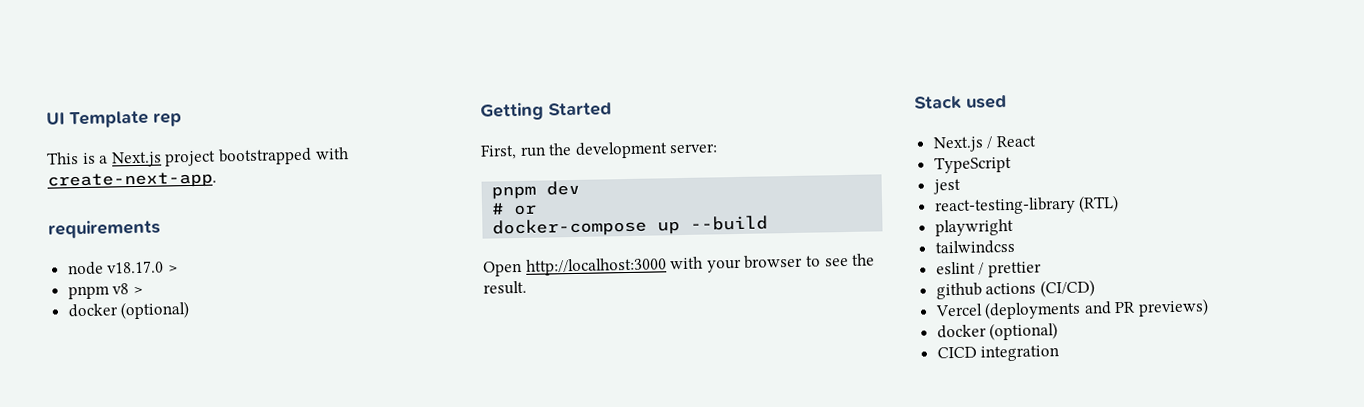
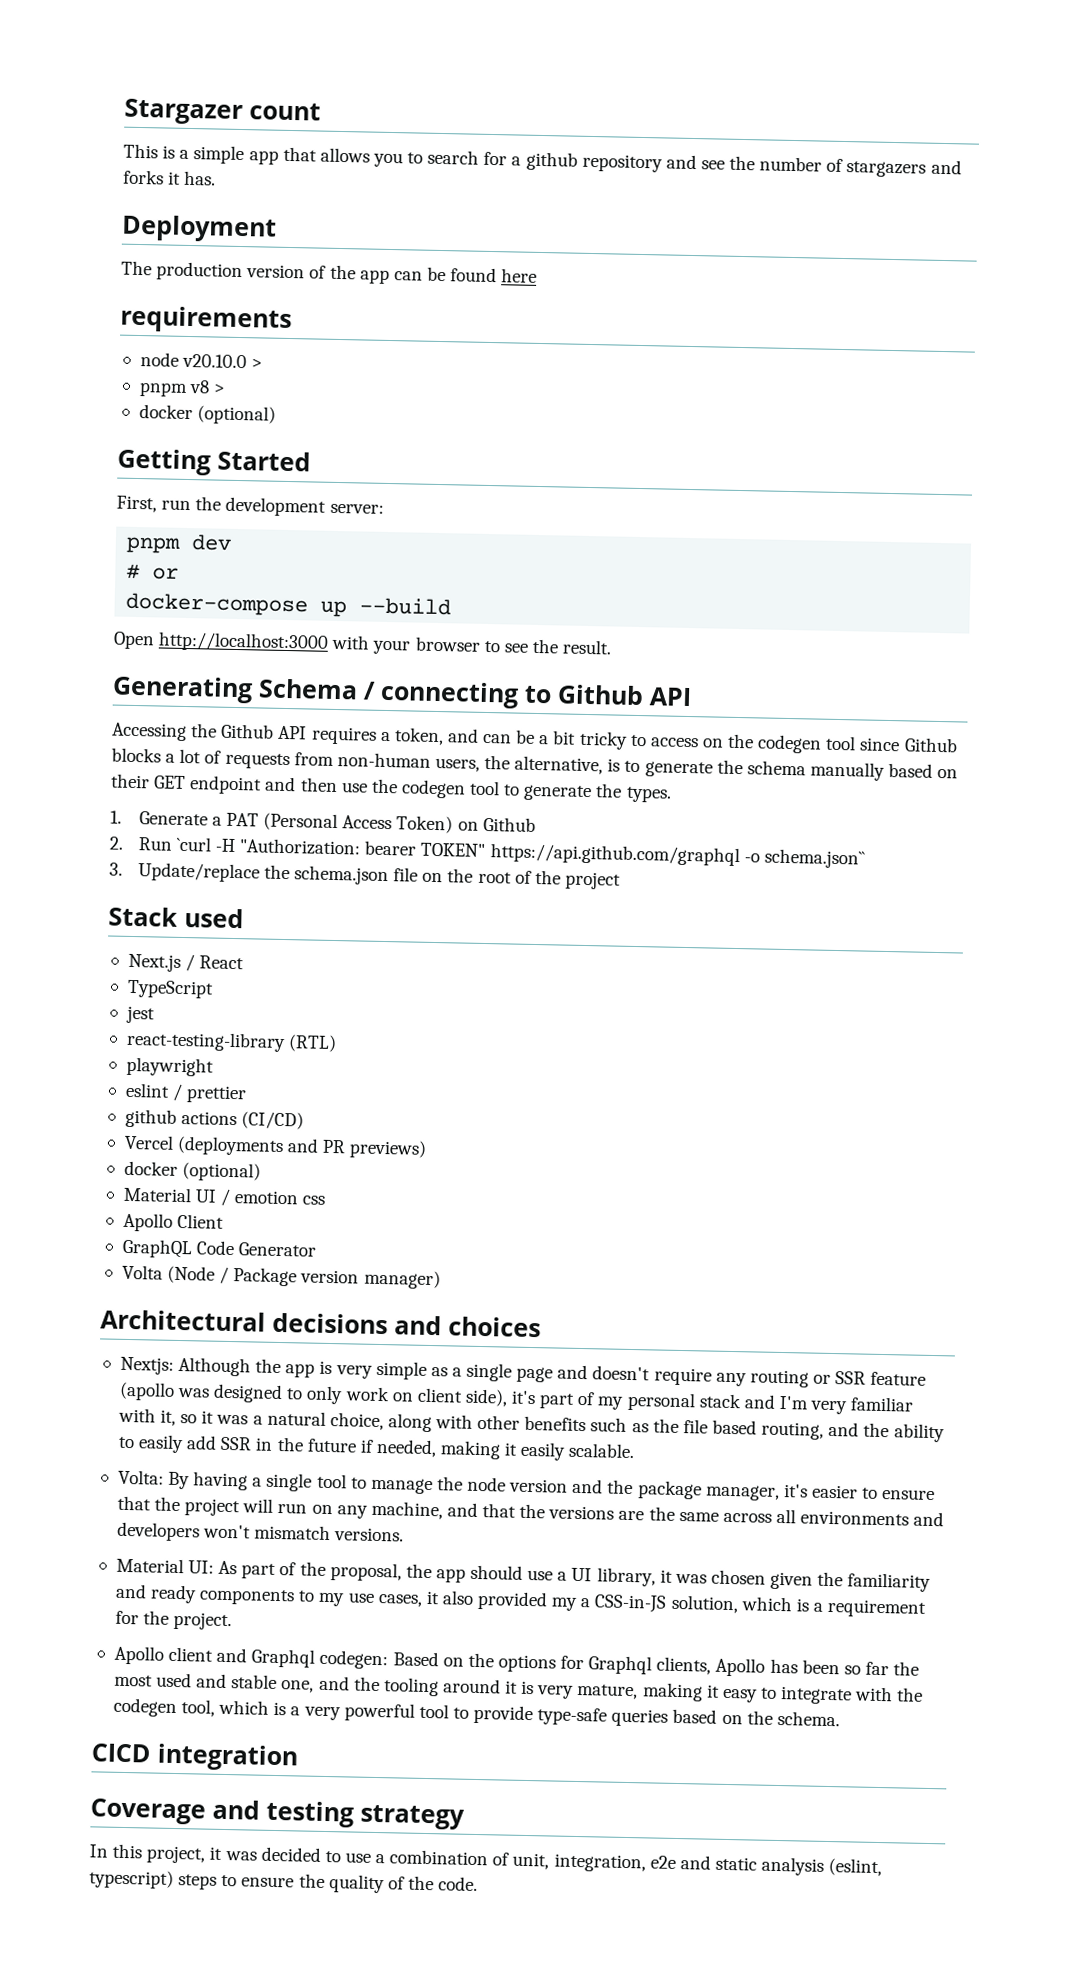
- UI Template rep
+ Stargazer count
- This is a Next.js project bootstrapped with create-next-app.
+ This is a simple app that allows you to search for a github repository and see the number of stargazers and forks it has.
+ Deployment
+ The production version of the app can be found here
- node v18.17.0 >
+ node v20.10.0 >
+ Generating Schema / connecting to Github API
+ Accessing the Github API requires a token, and can be a bit tricky to access on the codegen tool since Github blocks a lot of requests from non-human users, the alternative, is to generate the schema manually based on their GET endpoint and then use the codegen tool to generate the types.
+ 1. Generate a PAT (Personal Access Token) on Github
+ 2. Run `curl -H "Authorization: bearer TOKEN" https://api.github.com/graphql -o schema.json``
+ 3. Update/replace the schema.json file on the root of the project
- tailwindcss
+ Material UI / emotion css
+ Apollo Client
+ GraphQL Code Generator
+ Volta (Node / Package version manager)
+ Architectural decisions and choices
+ Nextjs: Although the app is very simple as a single page and doesn't require any routing or SSR feature (apollo was designed to only work on client side), it's part of my personal stack and I'm very familiar with it, so it was a natural choice, along with other benefits such as the file based routing, and the ability to easily add SSR in the future if needed, making it easily scalable.
+ Volta: By having a single tool to manage the node version and the package manager, it's easier to ensure that the project will run on any machine, and that the versions are the same across all environments and developers won't mismatch versions.
+ Material UI: As part of the proposal, the app should use a UI library, it was chosen given the familiarity and ready components to my use cases, it also provided my a CSS-in-JS solution, which is a requirement for the project.
+ Apollo client and Graphql codegen: Based on the options for Graphql clients, Apollo has been so far the most used and stable one, and the tooling around it is very mature, making it easy to integrate with the codegen tool, which is a very powerful tool to provide type-safe queries based on the schema.
  CICD integration
+ Coverage and testing strategy
+ In this project, it was decided to use a combination of unit, integration, e2e and static analysis (eslint, typescript) steps to ensure the quality of the code.

